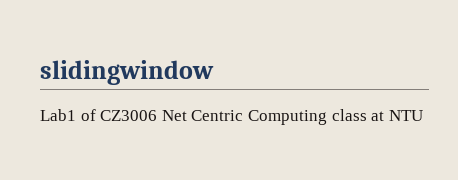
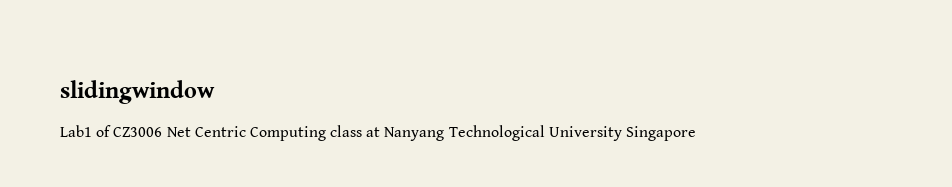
- Lab1 of CZ3006 Net Centric Computing class at NTU
+ Lab1 of CZ3006 Net Centric Computing class at Nanyang Technological University Singapore

